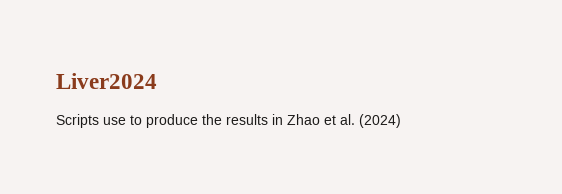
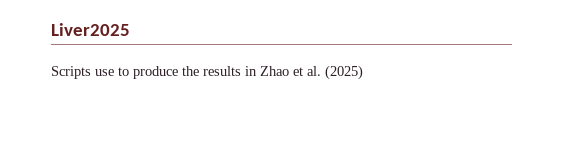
- Liver2024
+ Liver2025
- Scripts use to produce the results in Zhao et al. (2024)
+ Scripts use to produce the results in Zhao et al. (2025)

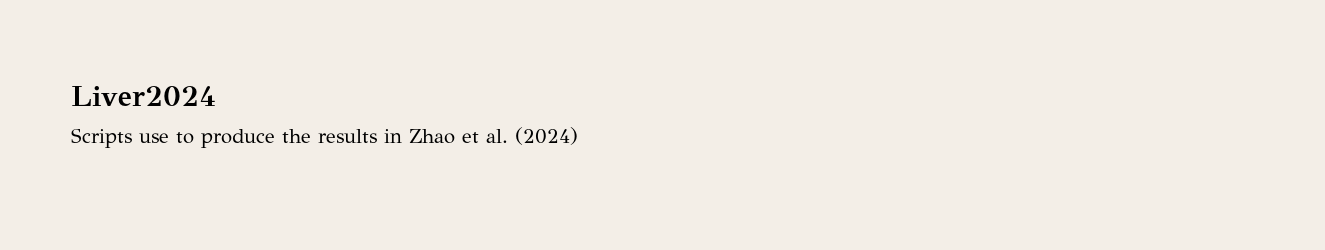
- Liver2025
+ Liver2024
- Scripts use to produce the results in Zhao et al. (2025)
+ Scripts use to produce the results in Zhao et al. (2024)

